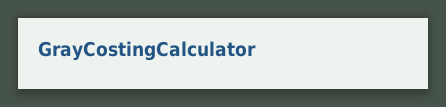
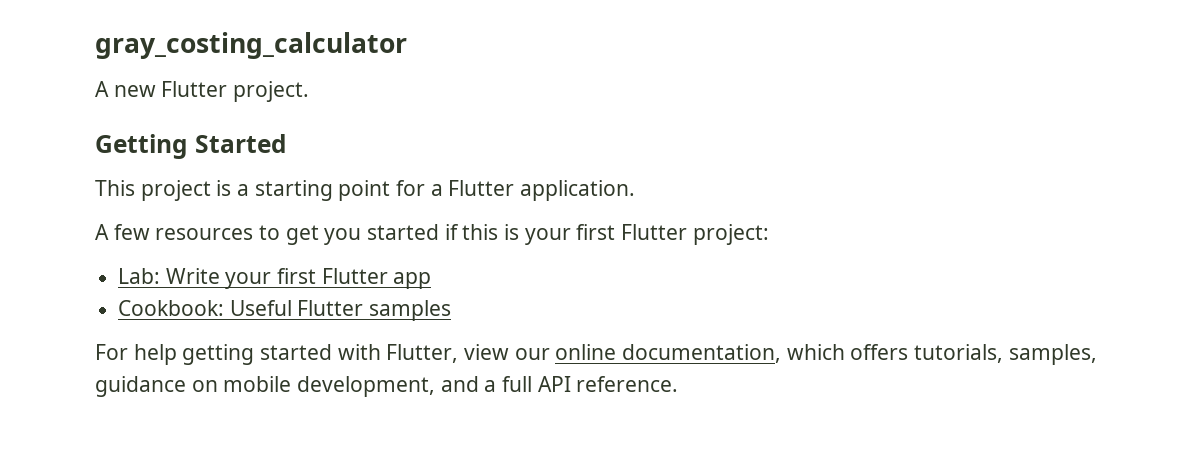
- GrayCostingCalculator
+ gray_costing_calculator
+ A new Flutter project.
+ Getting Started
+ This project is a starting point for a Flutter application.
+ A few resources to get you started if this is your first Flutter project:
+ Lab: Write your first Flutter app
+ Cookbook: Useful Flutter samples
+ For help getting started with Flutter, view our online documentation, which offers tutorials, samples, guidance on mobile development, and a full API reference.

